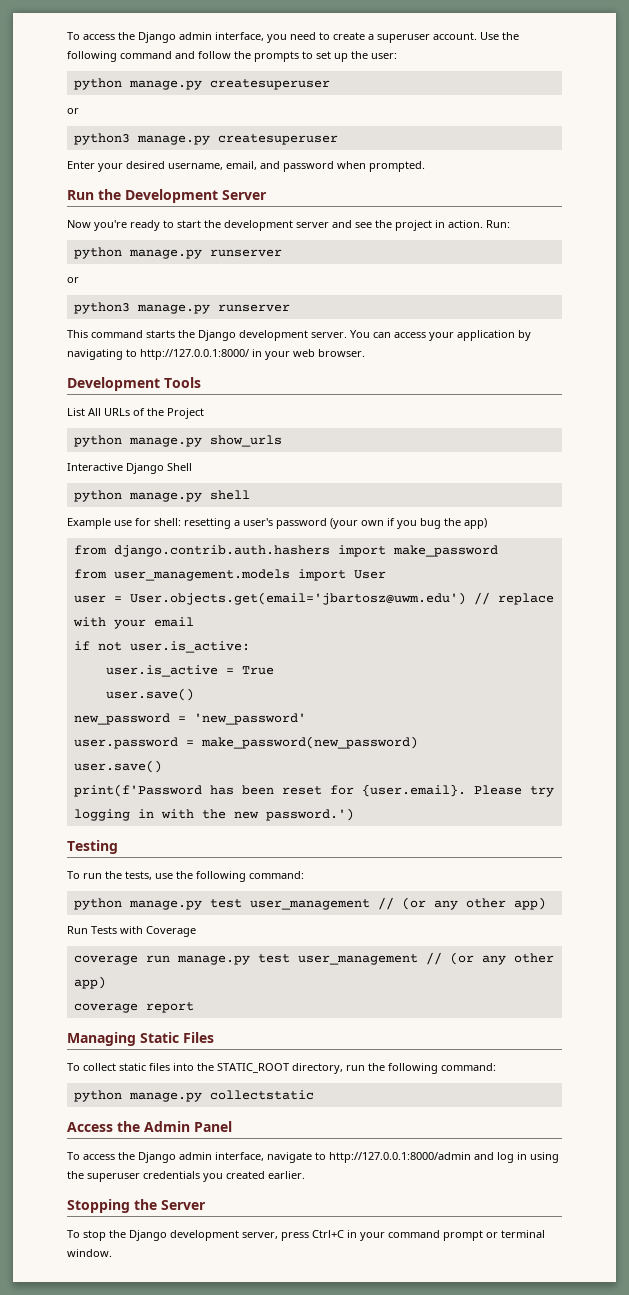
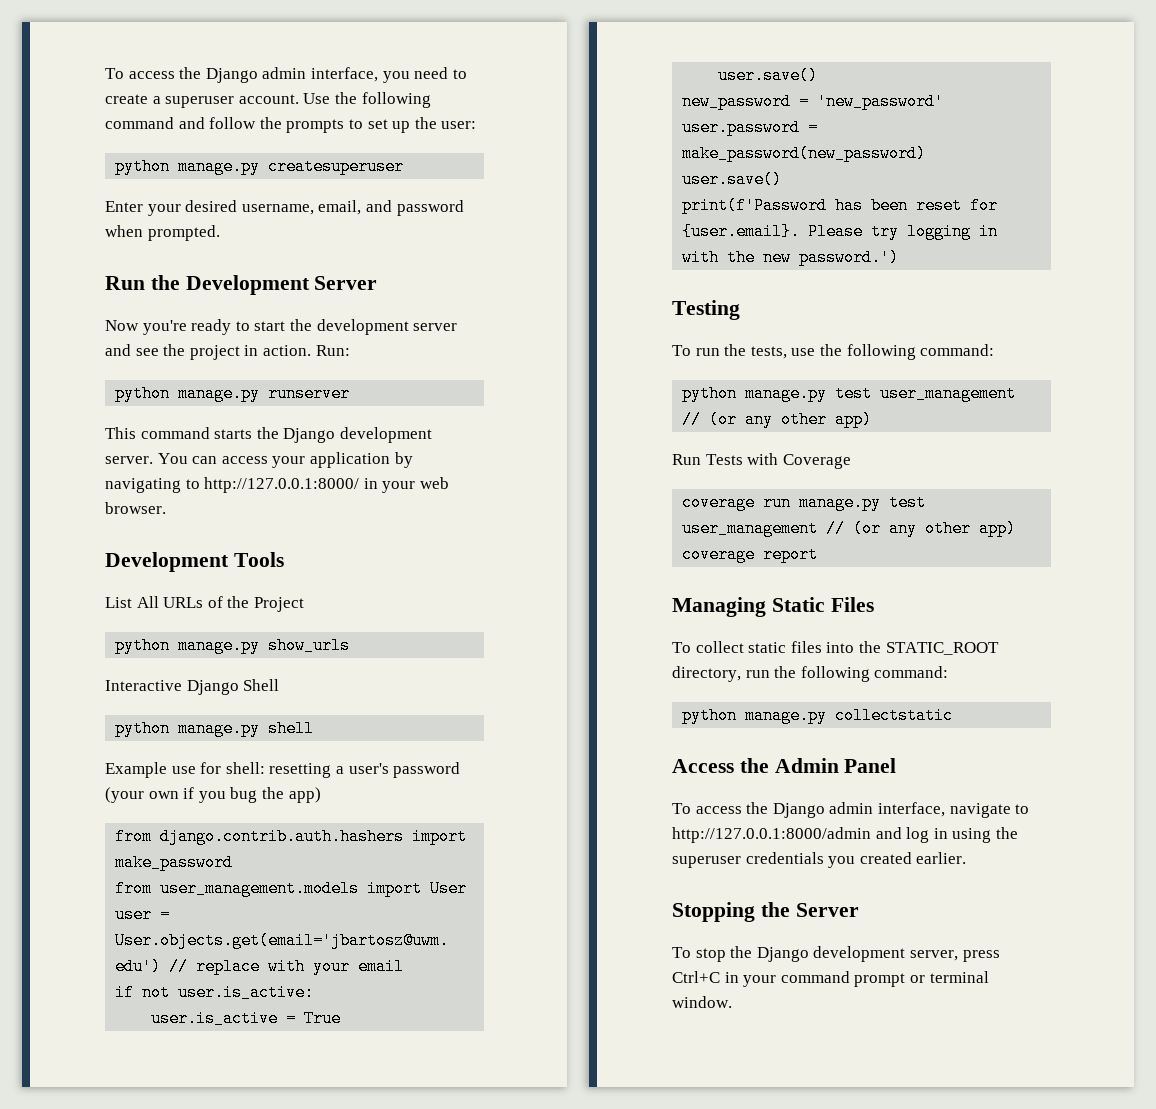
  python manage.py createsuperuser
- or
- python3 manage.py createsuperuser
  python manage.py runserver
- or
- python3 manage.py runserver

